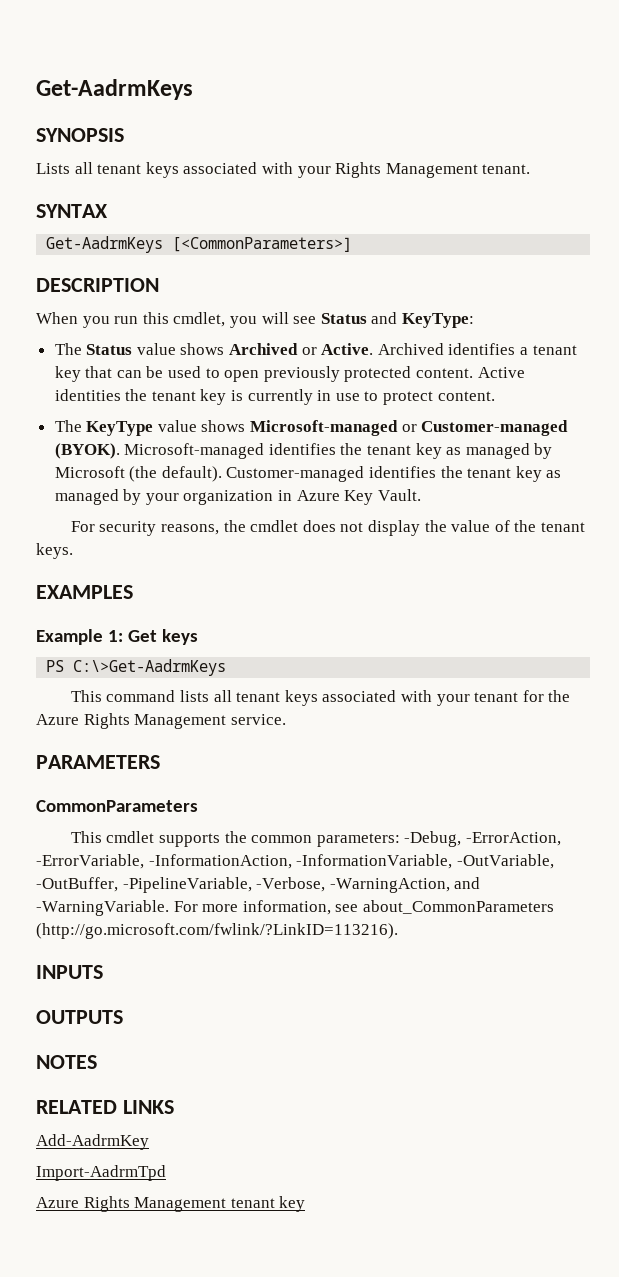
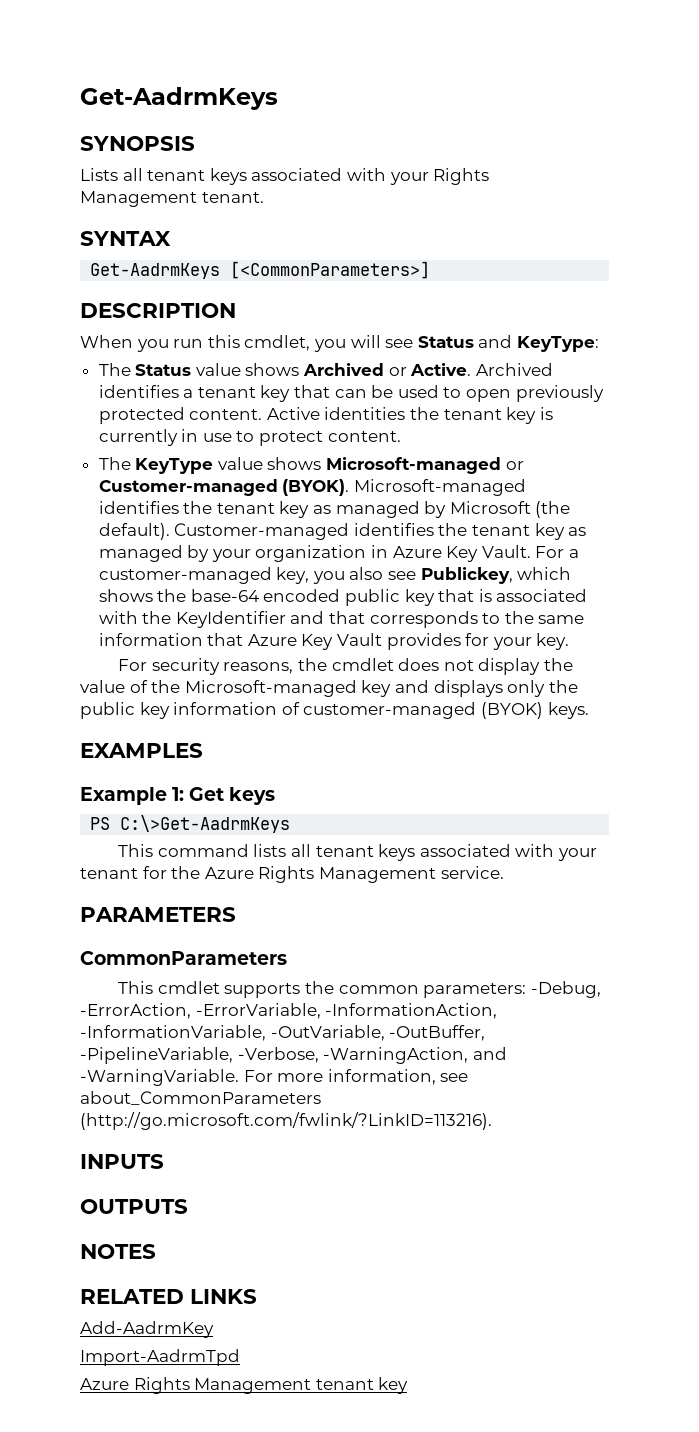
+ For a customer-managed key, you also see Publickey, which shows the base-64 encoded public key that is associated with the KeyIdentifier and that corresponds to the same information that Azure Key Vault provides for your key.
- For security reasons, the cmdlet does not display the value of the tenant keys.
+ For security reasons, the cmdlet does not display the value of the Microsoft-managed key and displays only the public key information of customer-managed (BYOK) keys.

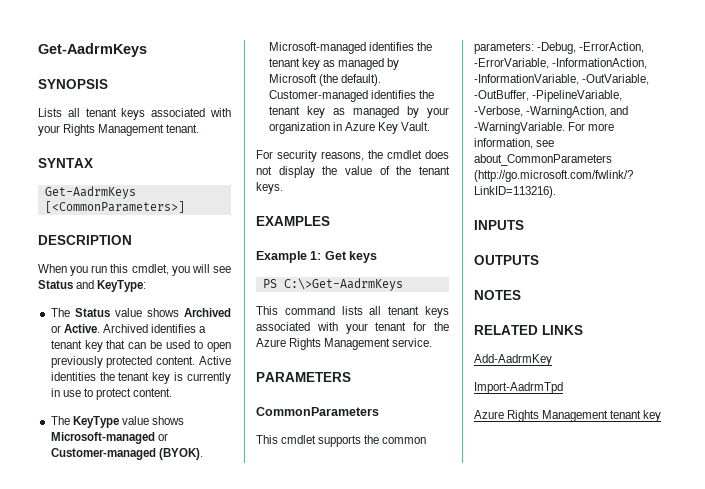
- For a customer-managed key, you also see Publickey, which shows the base-64 encoded public key that is associated with the KeyIdentifier and that corresponds to the same information that Azure Key Vault provides for your key.
- For security reasons, the cmdlet does not display the value of the Microsoft-managed key and displays only the public key information of customer-managed (BYOK) keys.
+ For security reasons, the cmdlet does not display the value of the tenant keys.

